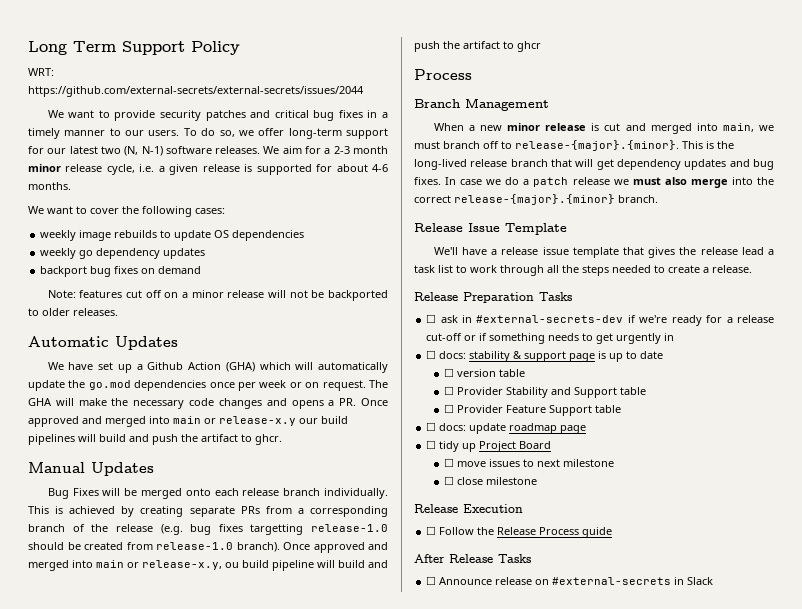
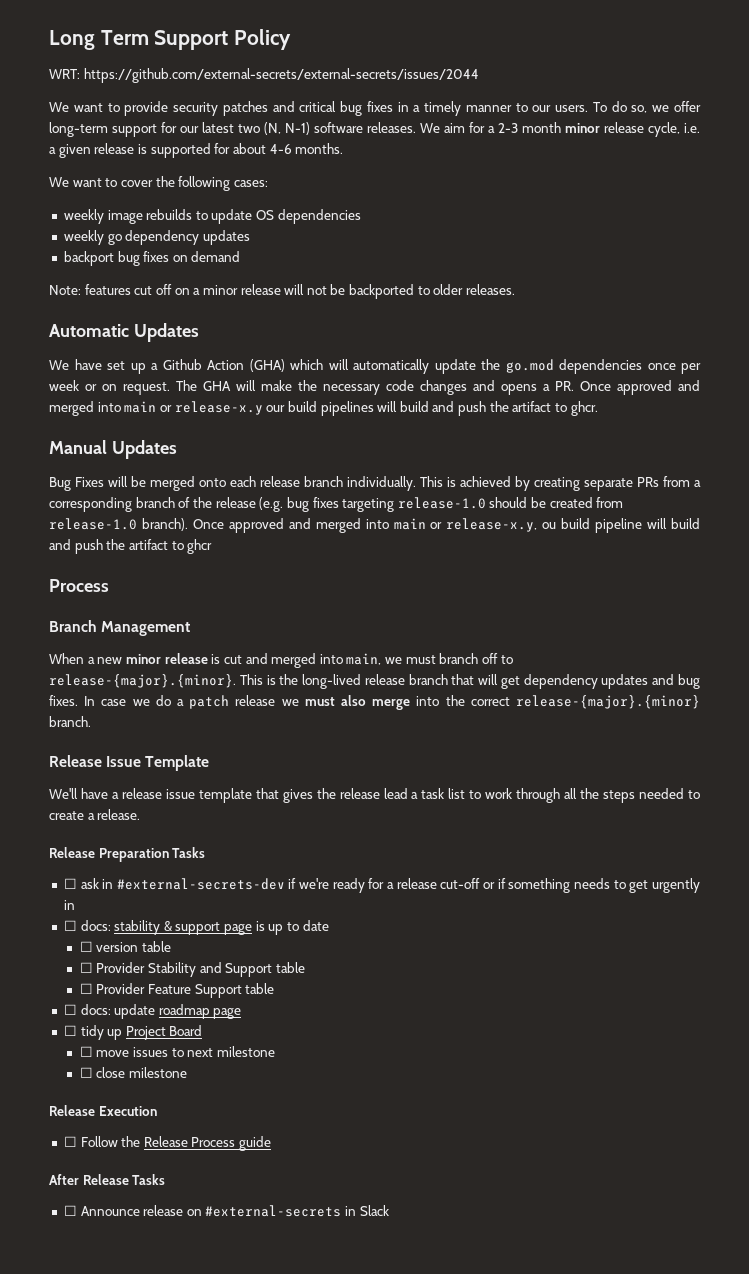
- This is achieved by creating separate PRs from a corresponding branch of the release (e.g. bug fixes targetting release-1.0 should be created from release-1.0 branch).
+ This is achieved by creating separate PRs from a corresponding branch of the release (e.g. bug fixes targeting release-1.0 should be created from release-1.0 branch).

